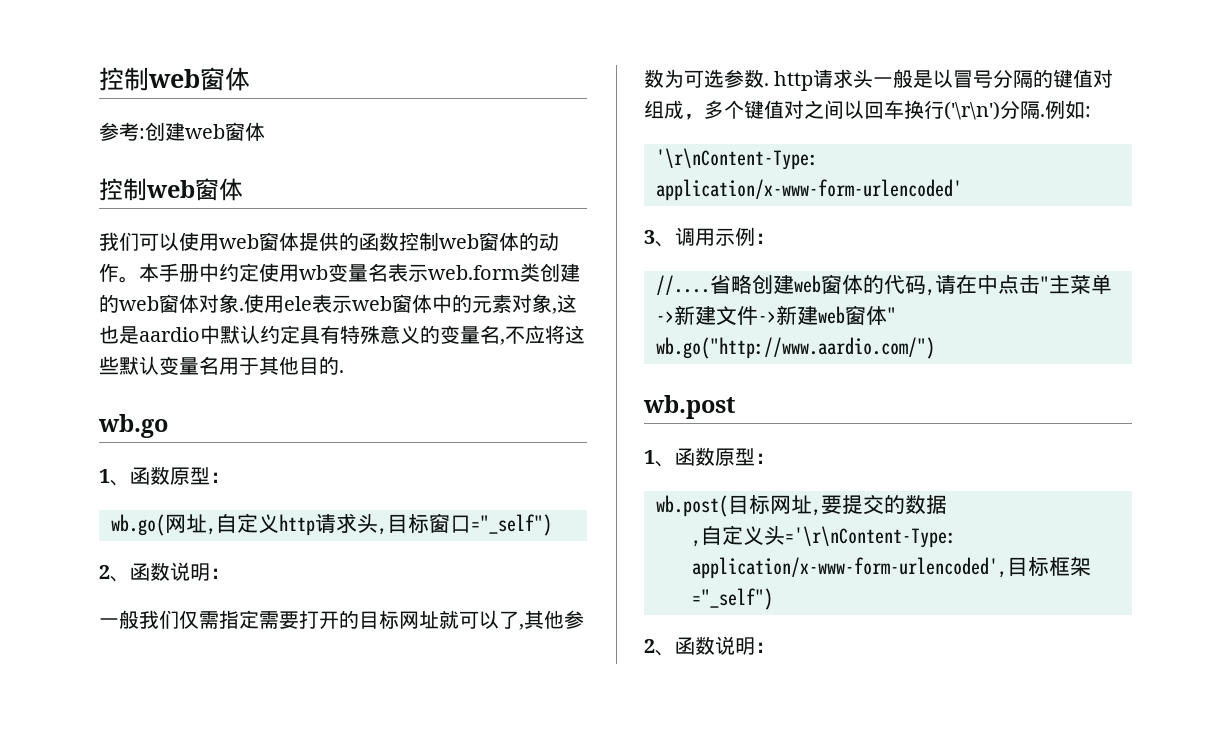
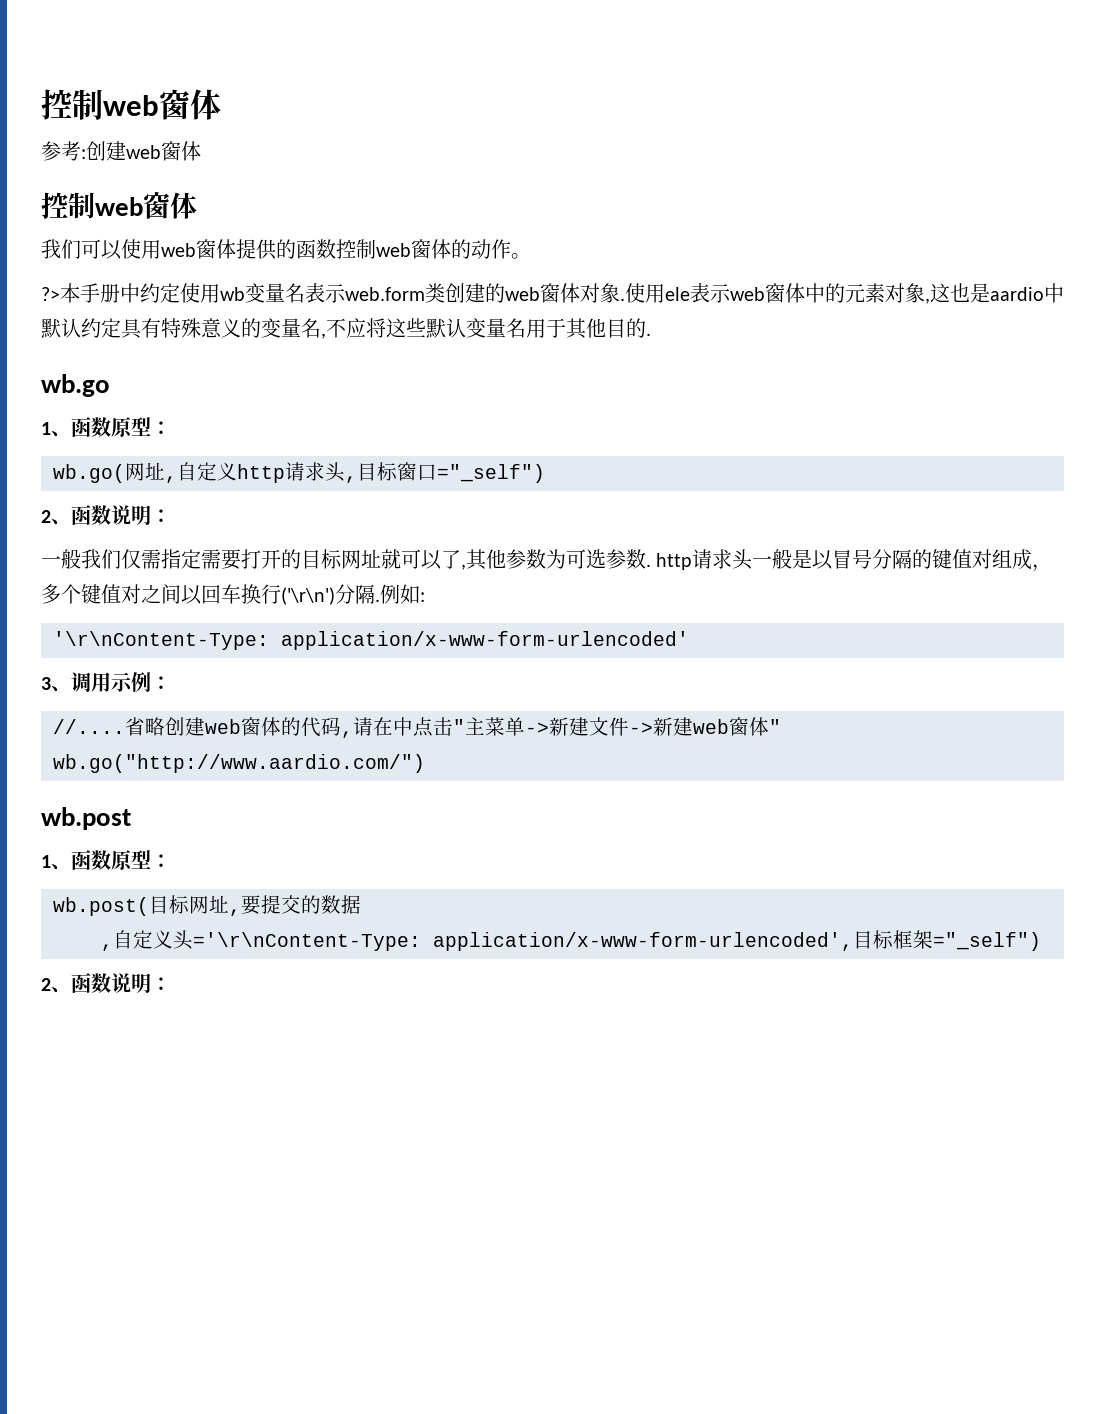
- 我们可以使用web窗体提供的函数控制web窗体的动作。本手册中约定使用wb变量名表示web.form类创建的web窗体对象.
+ 我们可以使用web窗体提供的函数控制web窗体的动作。
+ ?>本手册中约定使用wb变量名表示web.form类创建的web窗体对象.

